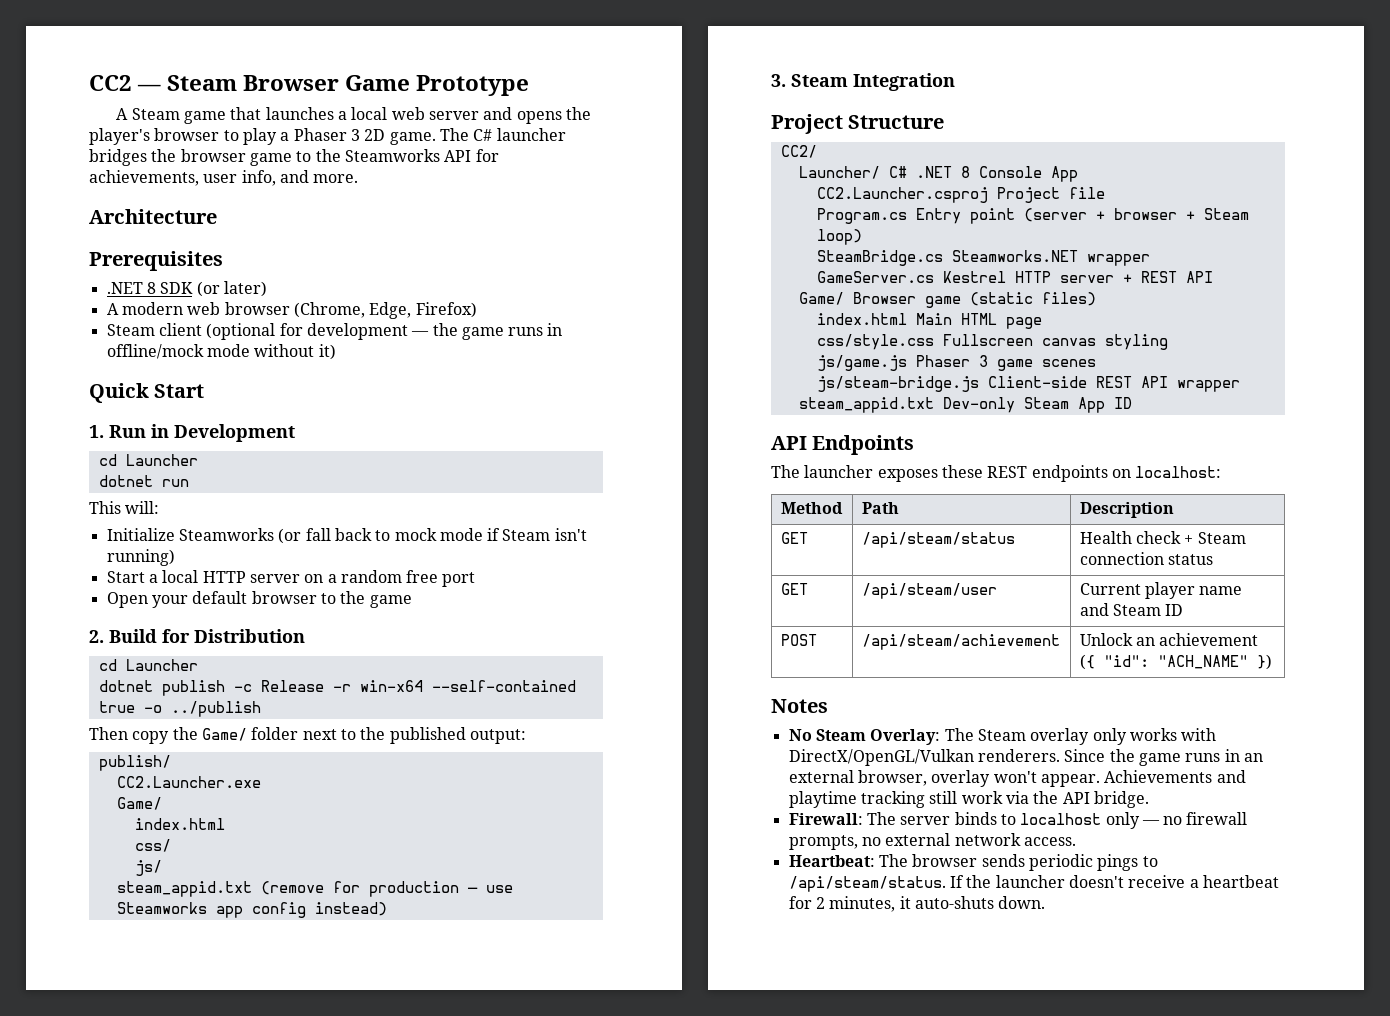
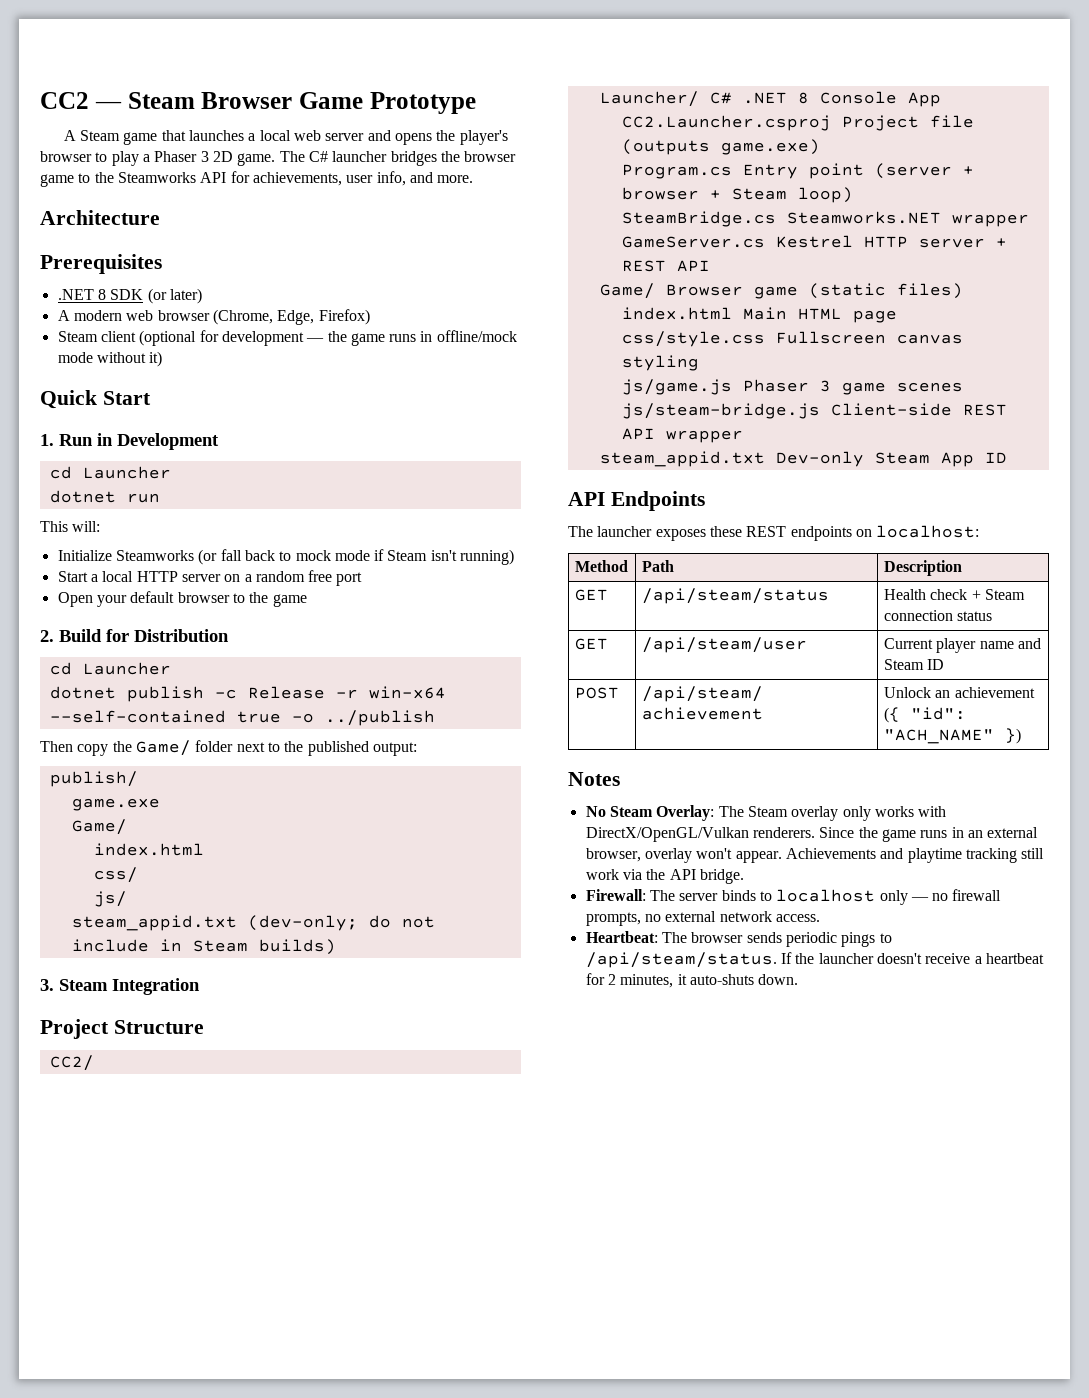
- CC2.Launcher.exe
+ game.exe
- steam_appid.txt (remove for production — use Steamworks app config instead)
+ steam_appid.txt (dev-only; do not include in Steam builds)
- CC2.Launcher.csproj Project file
+ CC2.Launcher.csproj Project file (outputs game.exe)

